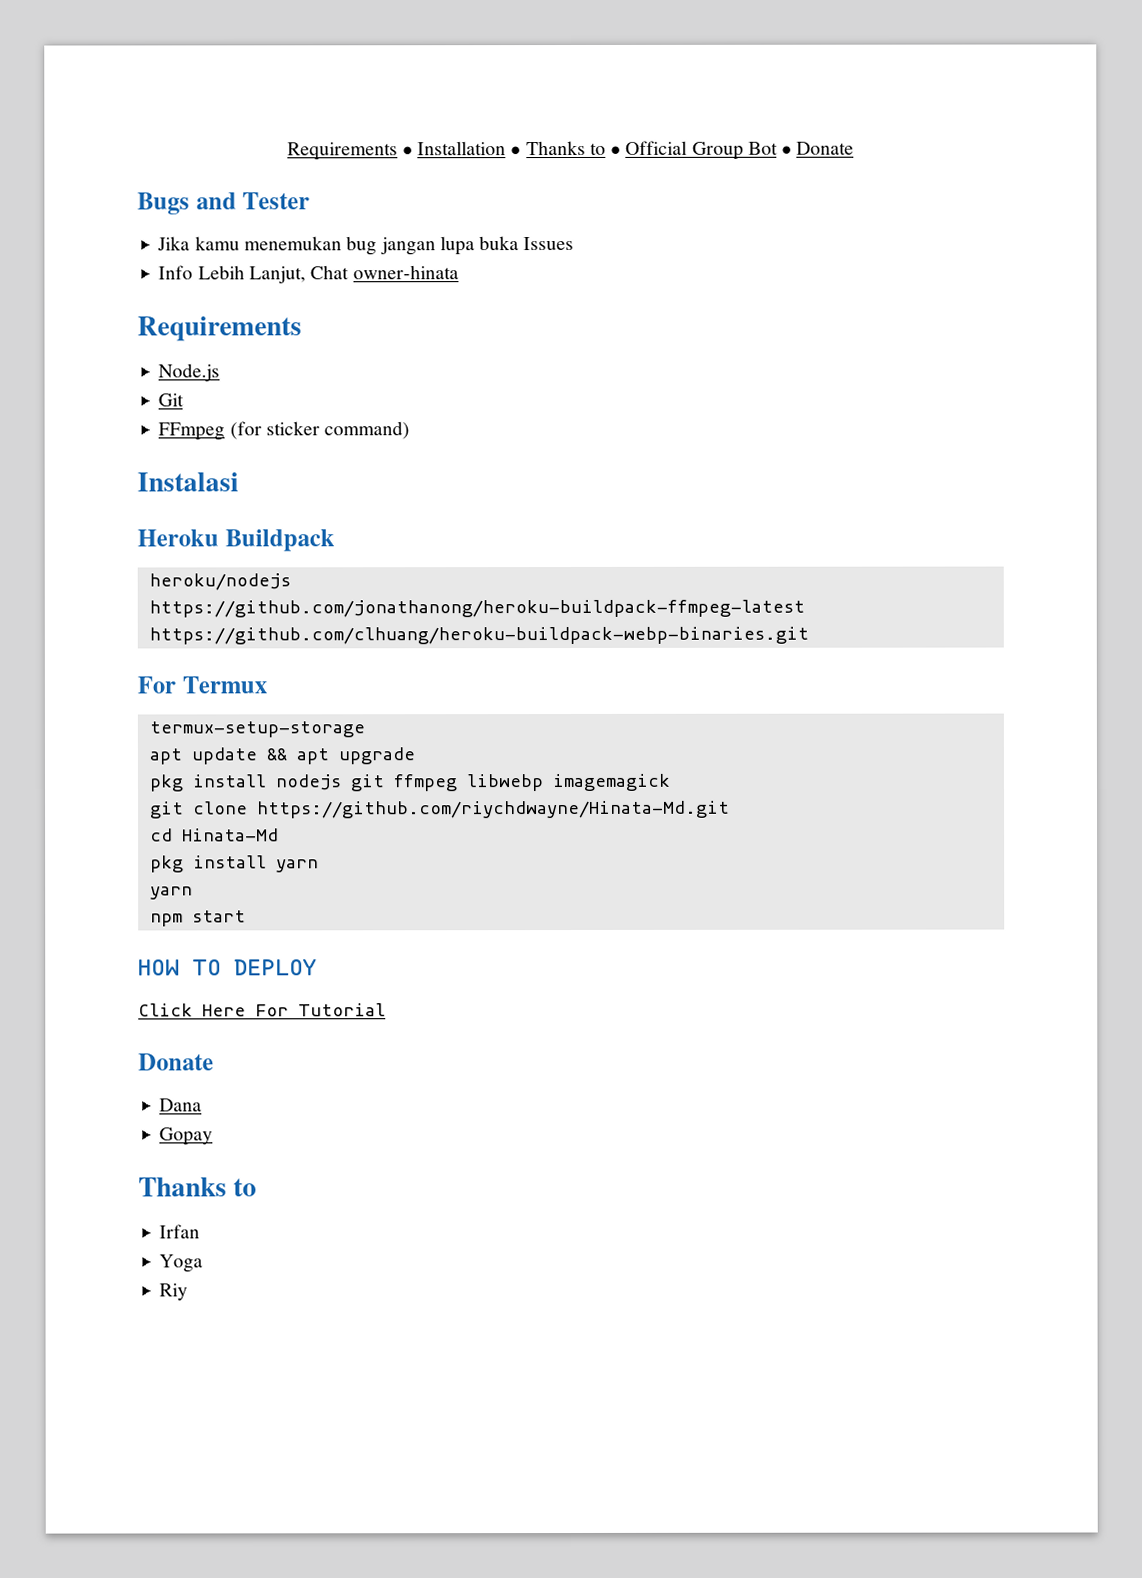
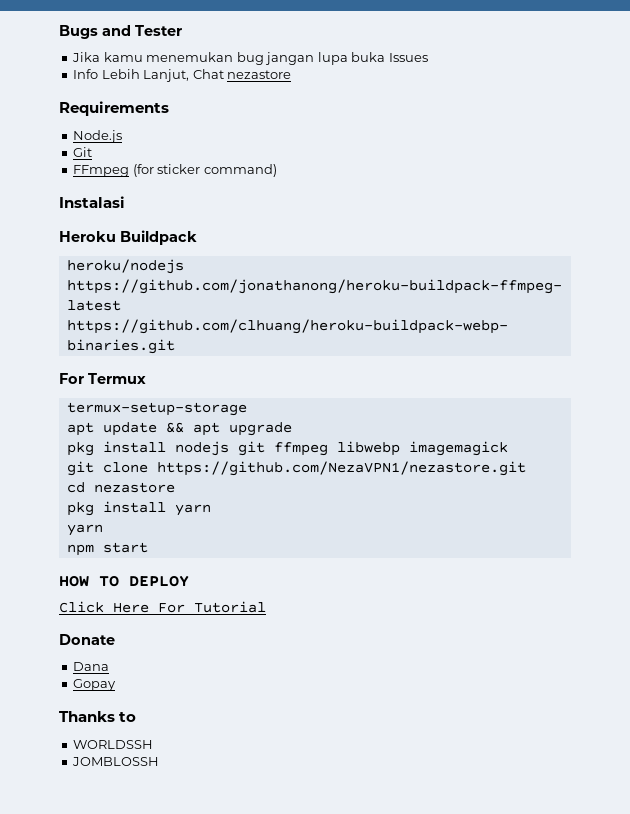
- Requirements • Installation • Thanks to • Official Group Bot • Donate
- Info Lebih Lanjut, Chat owner-hinata
+ Info Lebih Lanjut, Chat nezastore
- git clone https://github.com/riychdwayne/Hinata-Md.git
+ git clone https://github.com/NezaVPN1/nezastore.git
- cd Hinata-Md
+ cd nezastore
- Irfan
- Yoga
- Riy
+ WORLDSSH
+ JOMBLOSSH

